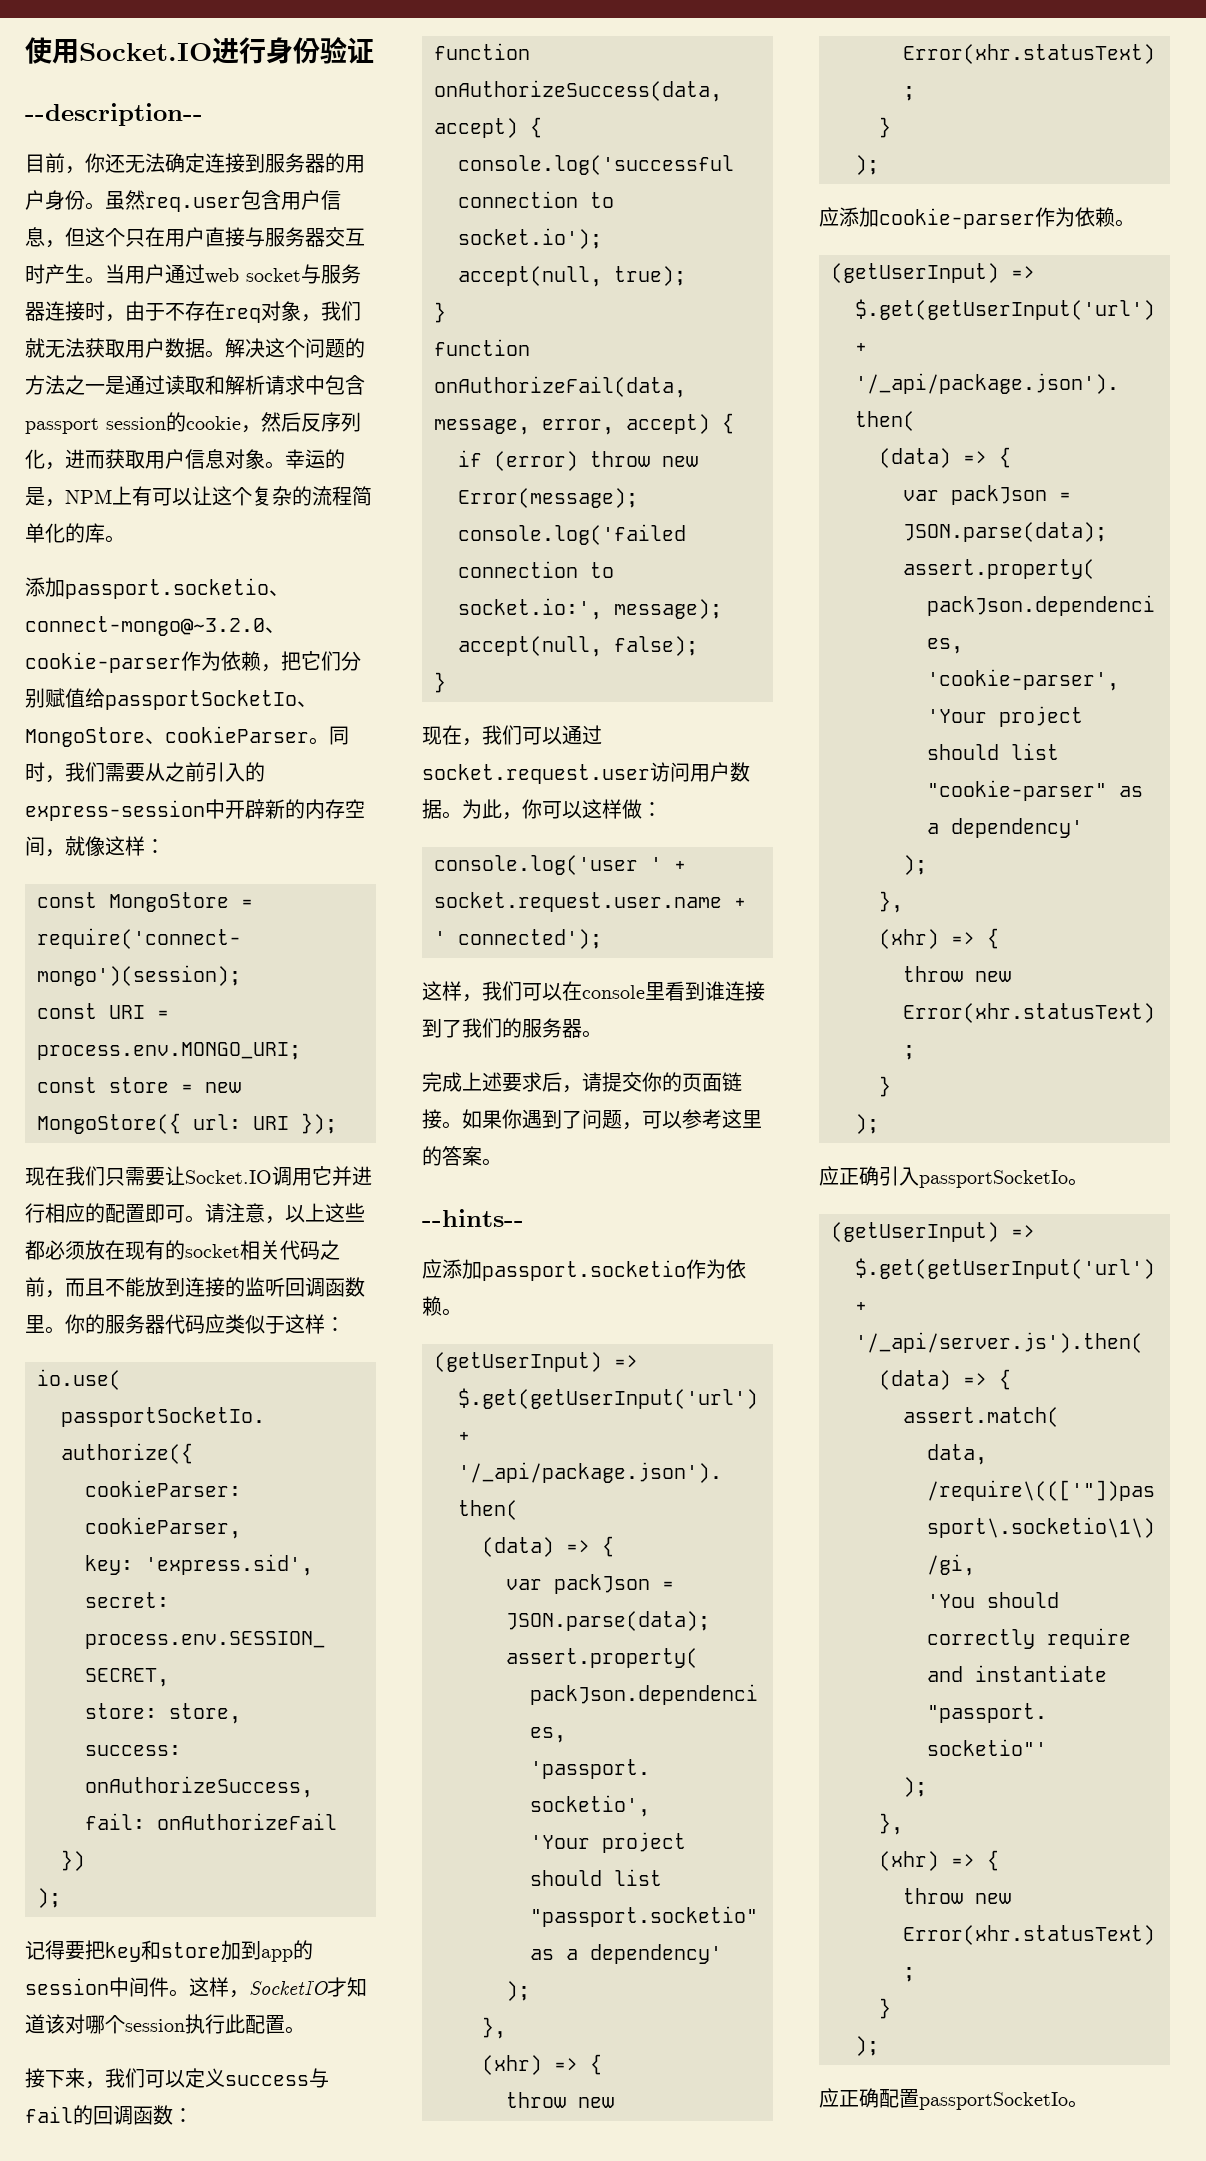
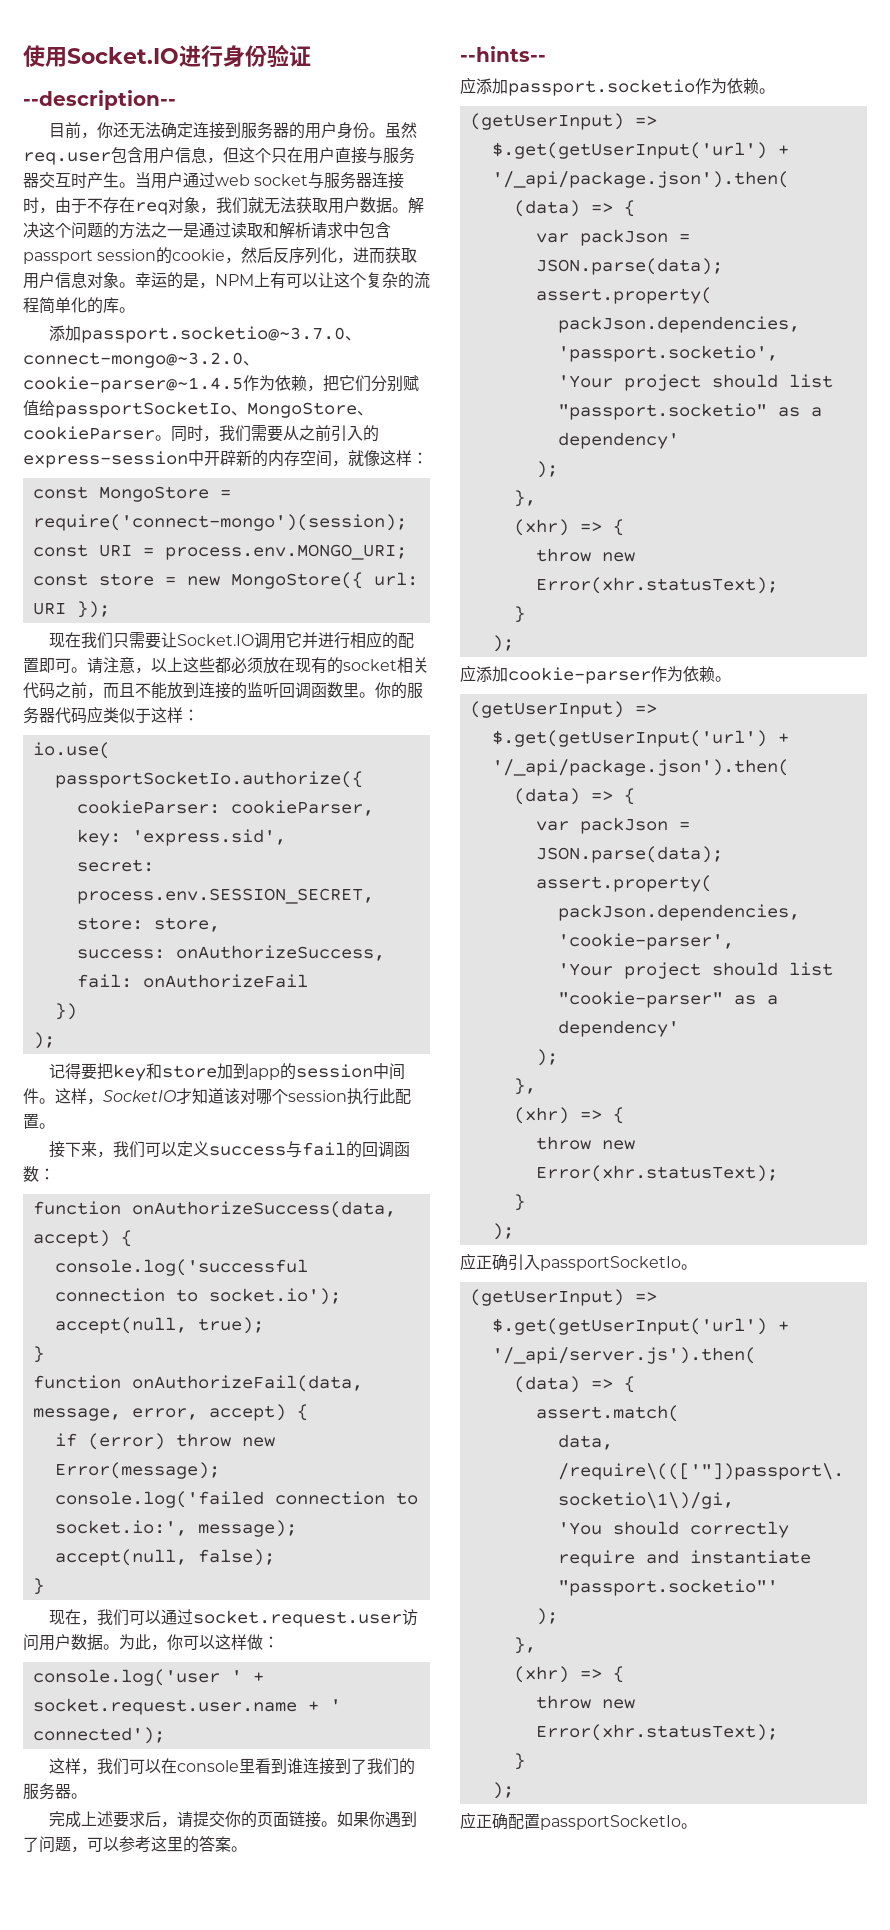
- 添加passport.socketio、connect-mongo@~3.2.0、cookie-parser作为依赖，把它们分别赋值给passportSocketIo、MongoStore、cookieParser。
+ 添加passport.socketio@~3.7.0、connect-mongo@~3.2.0、cookie-parser@~1.4.5作为依赖，把它们分别赋值给passportSocketIo、MongoStore、cookieParser。

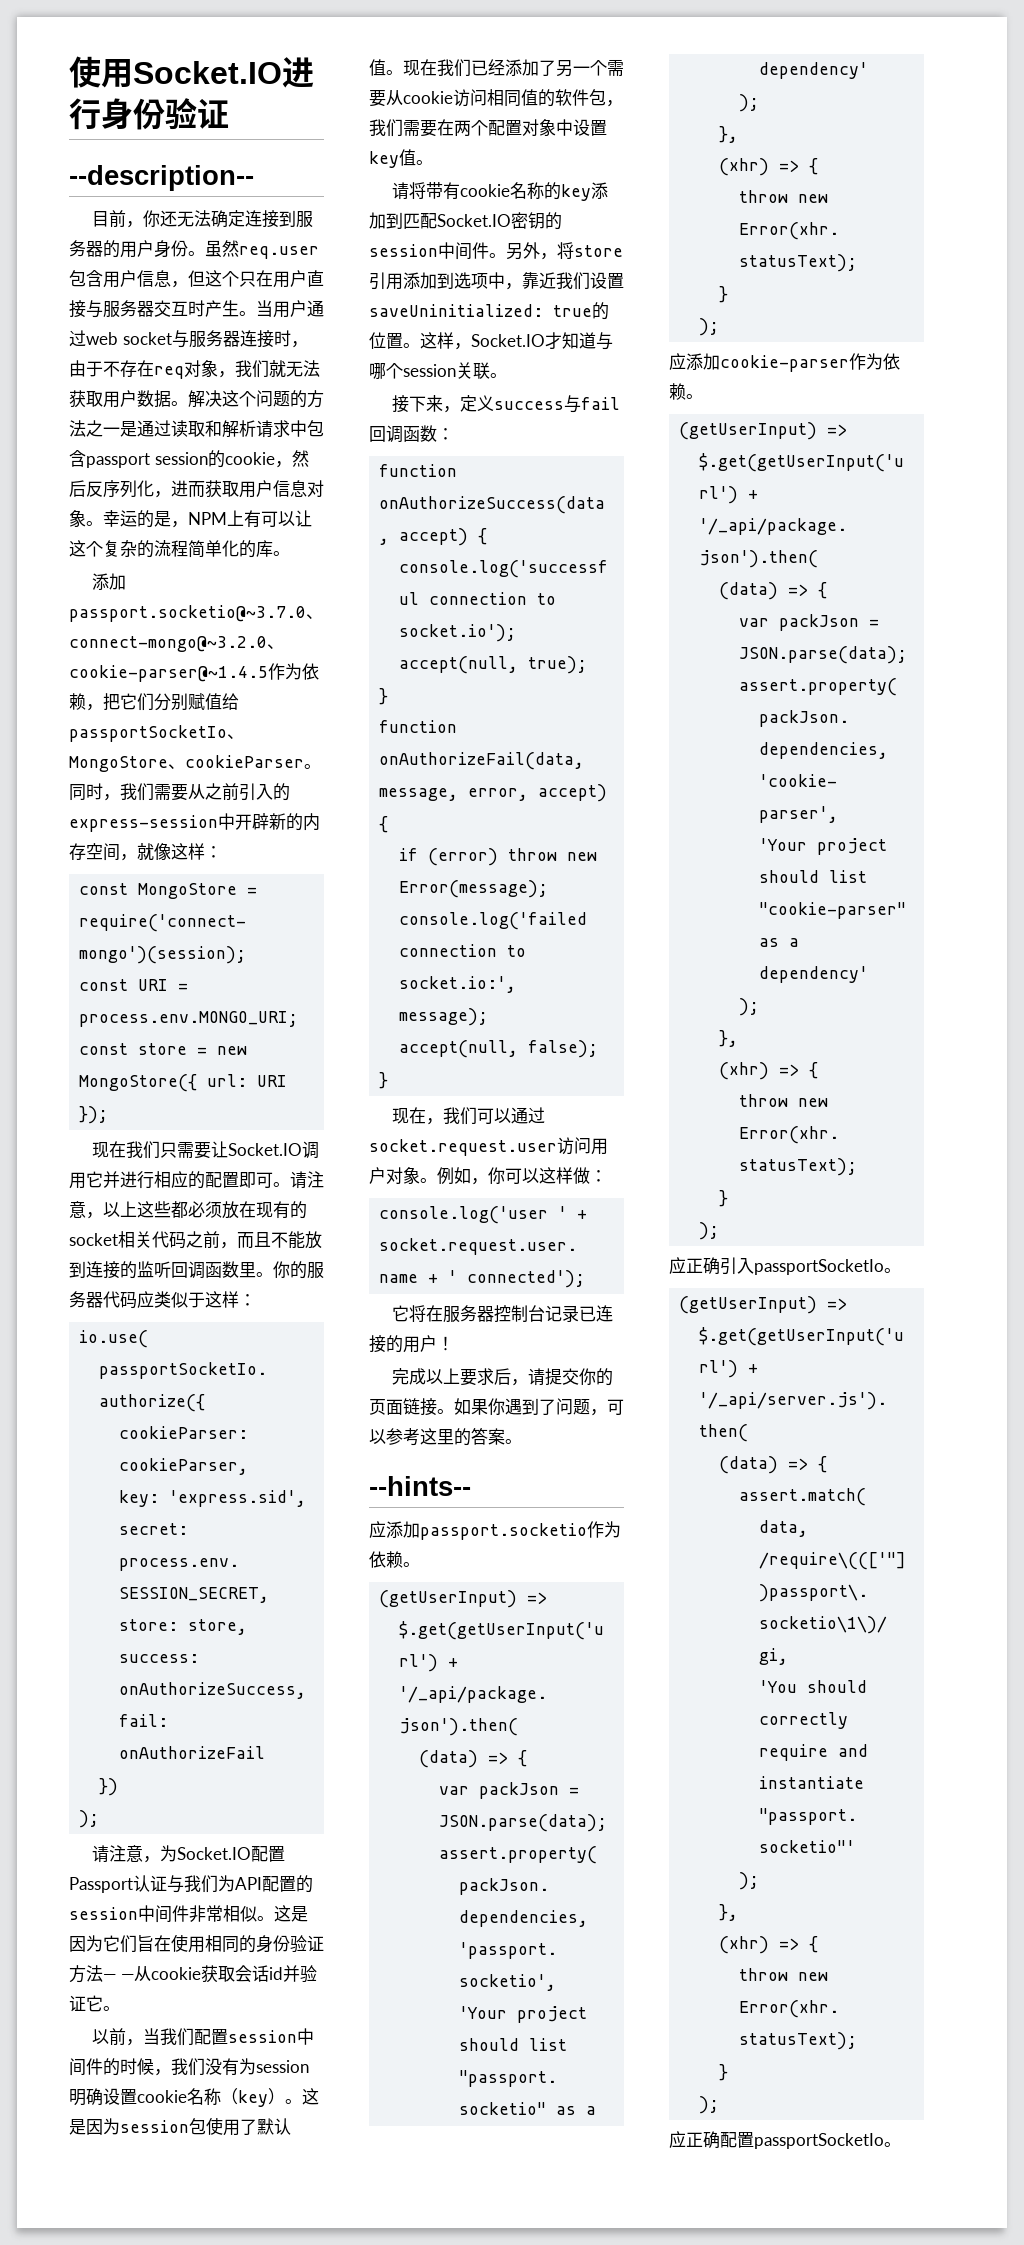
- 记得要把key和store加到app的session中间件。这样，SocketIO才知道该对哪个session执行此配置。
+ 请注意，为Socket.IO配置Passport认证与我们为API配置的session中间件非常相似。这是因为它们旨在使用相同的身份验证方法— —从cookie获取会话id并验证它。
+ 以前，当我们配置session中间件的时候，我们没有为session明确设置cookie名称（key）。这是因为session包使用了默认值。现在我们已经添加了另一个需要从cookie访问相同值的软件包，我们需要在两个配置对象中设置key值。
+ 请将带有cookie名称的key添加到匹配Socket.IO密钥的session中间件。另外，将store引用添加到选项中，靠近我们设置saveUninitialized: true的位置。这样，Socket.IO才知道与哪个session关联。
- 接下来，我们可以定义success与fail的回调函数：
+ 接下来，定义success与fail回调函数：
- 现在，我们可以通过socket.request.user访问用户数据。为此，你可以这样做：
+ 现在，我们可以通过socket.request.user访问用户对象。例如，你可以这样做：
- 这样，我们可以在console里看到谁连接到了我们的服务器。
+ 它将在服务器控制台记录已连接的用户！
- 完成上述要求后，请提交你的页面链接。
+ 完成以上要求后，请提交你的页面链接。

